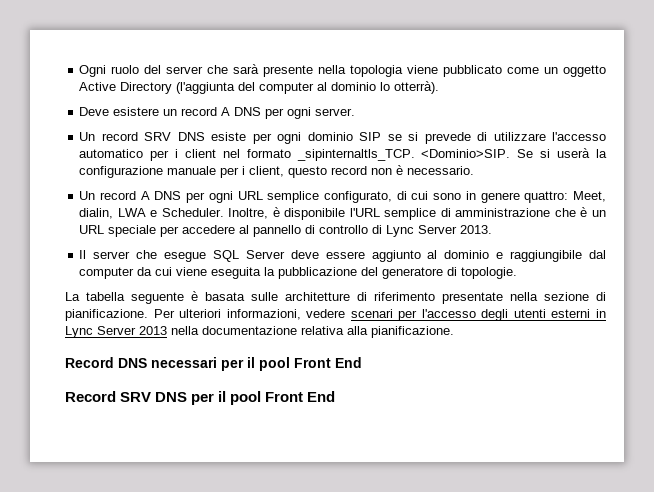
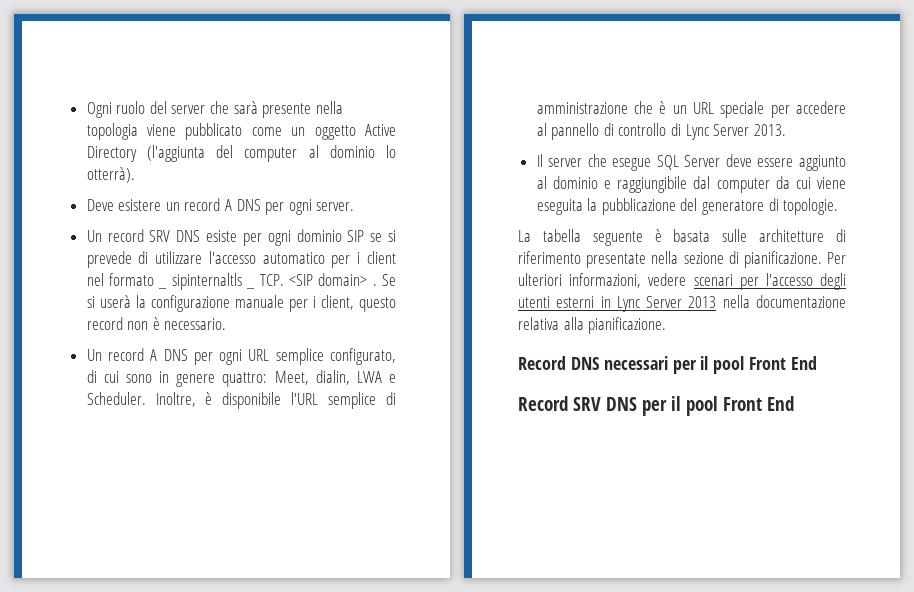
- Un record SRV DNS esiste per ogni dominio SIP se si prevede di utilizzare l'accesso automatico per i client nel formato _sipinternaltls_TCP. <Dominio>SIP.
+ Un record SRV DNS esiste per ogni dominio SIP se si prevede di utilizzare l'accesso automatico per i client nel formato _ sipinternaltls _ TCP. <SIP domain> .

